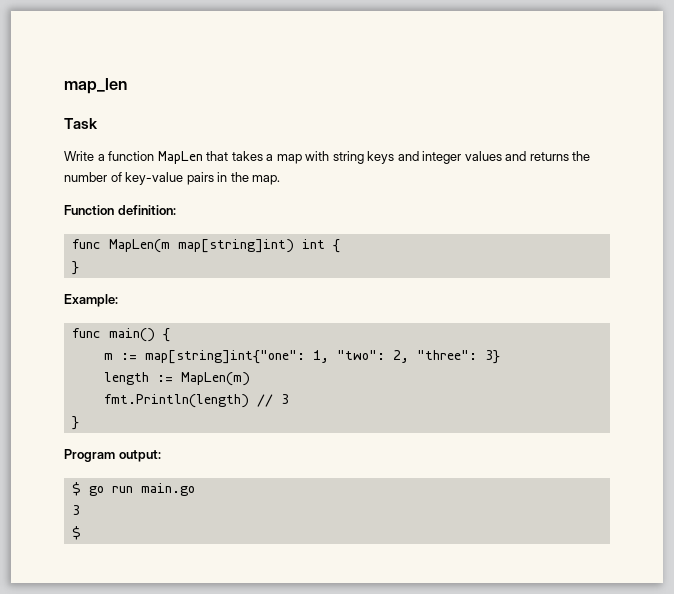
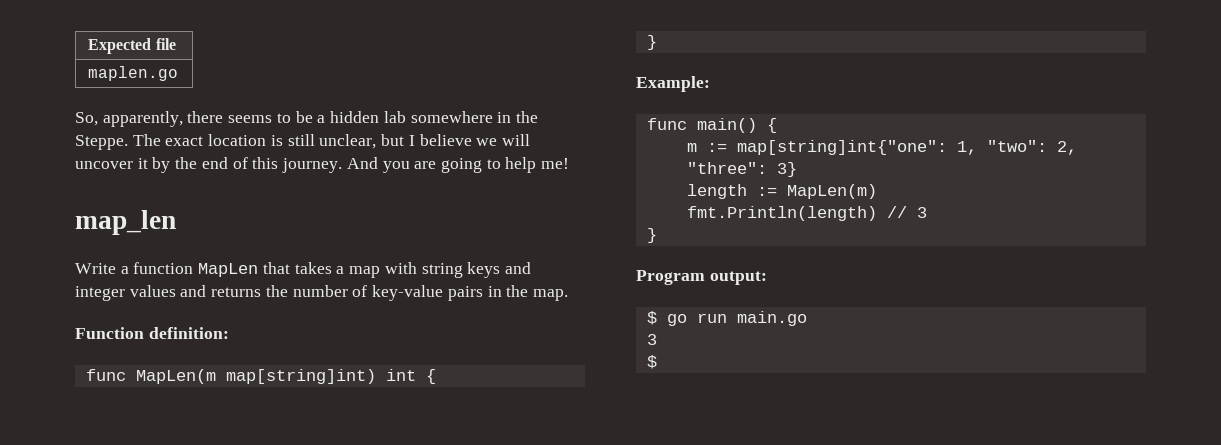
+ Expected file
+ maplen.go
+ So, apparently, there seems to be a hidden lab somewhere in the Steppe. The exact location is still unclear, but I believe we will uncover it by the end of this journey. And you are going to help me!
- Task

